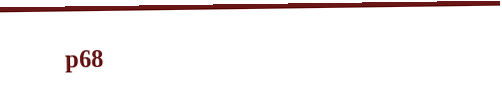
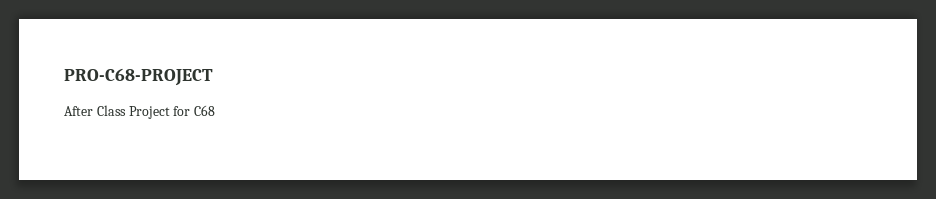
- p68
+ PRO-C68-PROJECT
+ After Class Project for C68

